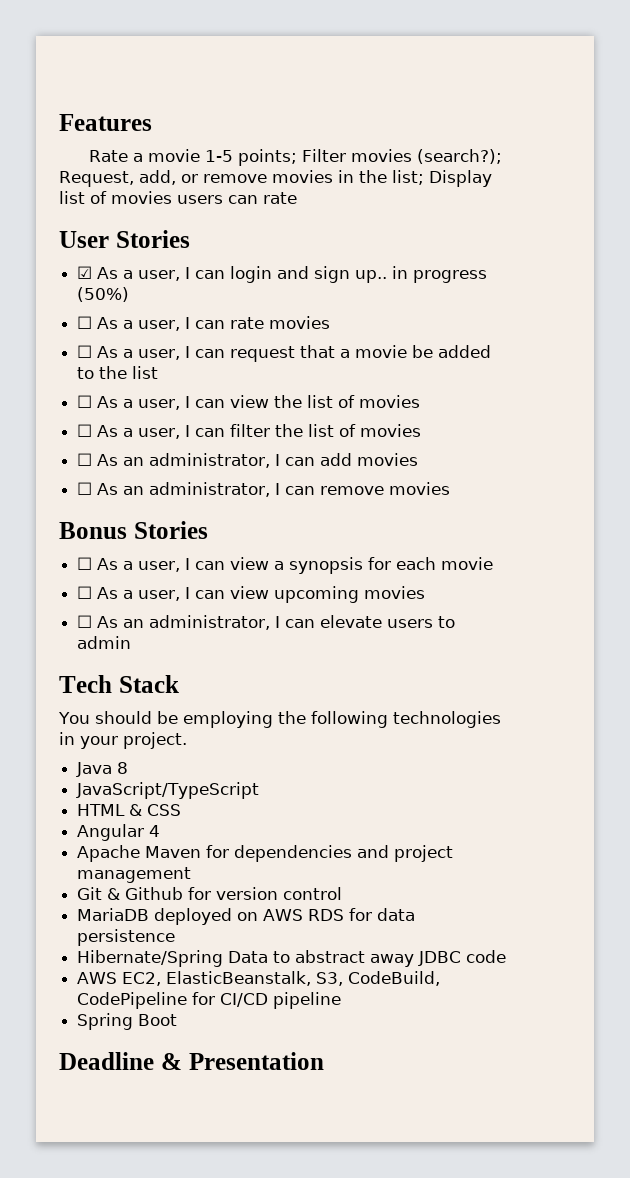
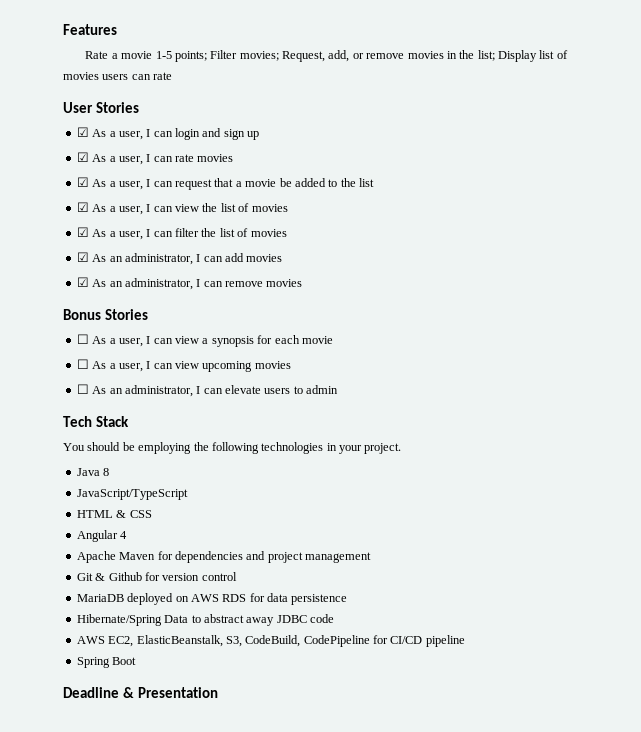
- Rate a movie 1-5 points; Filter movies (search?); Request, add, or remove movies in the list; Display list of movies users can rate
+ Rate a movie 1-5 points; Filter movies; Request, add, or remove movies in the list; Display list of movies users can rate
- ☑ As a user, I can login and sign up.. in progress (50%)
- ☐ As a user, I can rate movies
+ ☑ As a user, I can login and sign up
+ ☑ As a user, I can rate movies
- ☐ As a user, I can request that a movie be added to the list
+ ☑ As a user, I can request that a movie be added to the list
- ☐ As a user, I can view the list of movies
+ ☑ As a user, I can view the list of movies
- ☐ As a user, I can filter the list of movies
+ ☑ As a user, I can filter the list of movies
- ☐ As an administrator, I can add movies
+ ☑ As an administrator, I can add movies
- ☐ As an administrator, I can remove movies
+ ☑ As an administrator, I can remove movies

